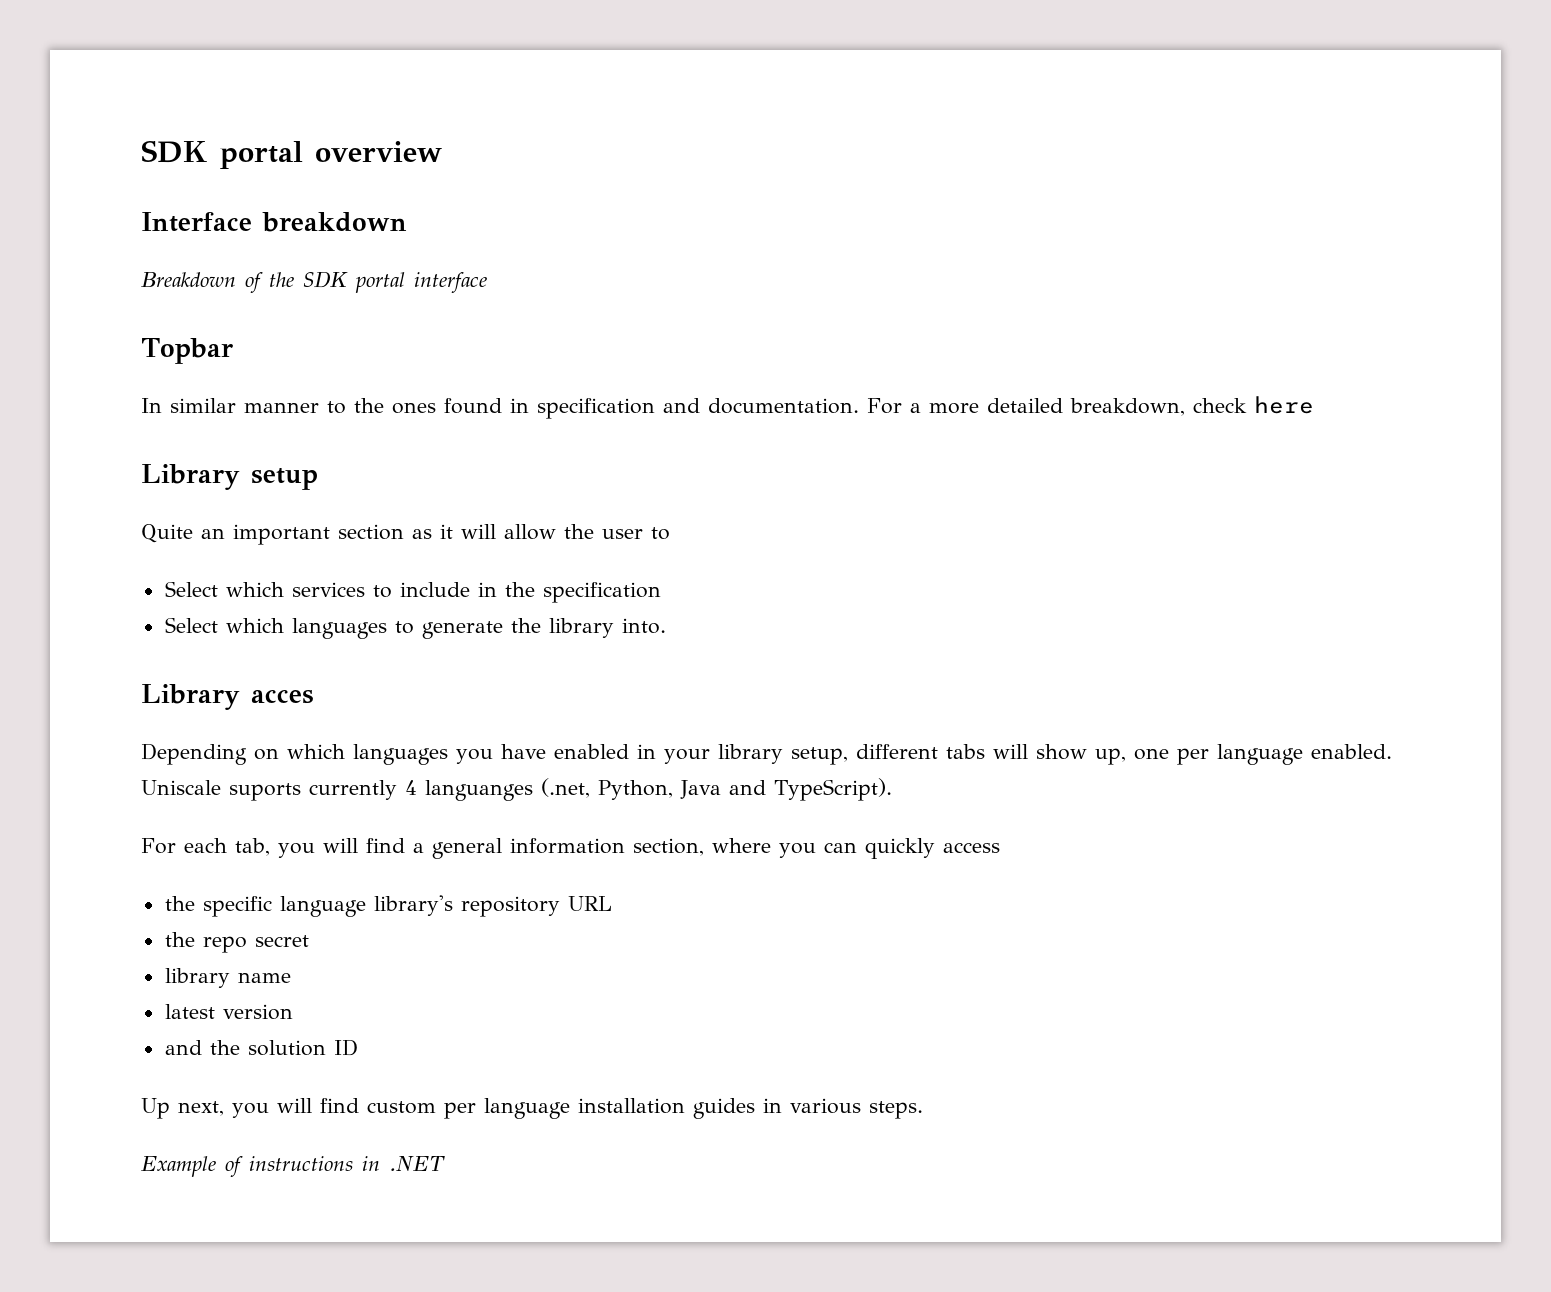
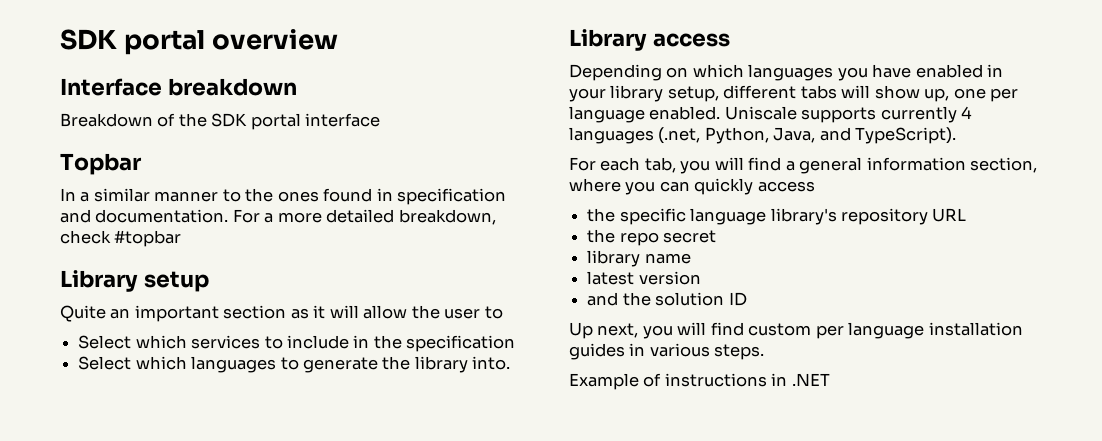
- In similar manner to the ones found in specification and documentation.
+ In a similar manner to the ones found in specification and documentation.
- For a more detailed breakdown, check here
+ For a more detailed breakdown, check #topbar
- Library acces
+ Library access
- Uniscale suports currently 4 languanges (.net, Python, Java and TypeScript).
+ Uniscale supports currently 4 languages (.net, Python, Java, and TypeScript).

